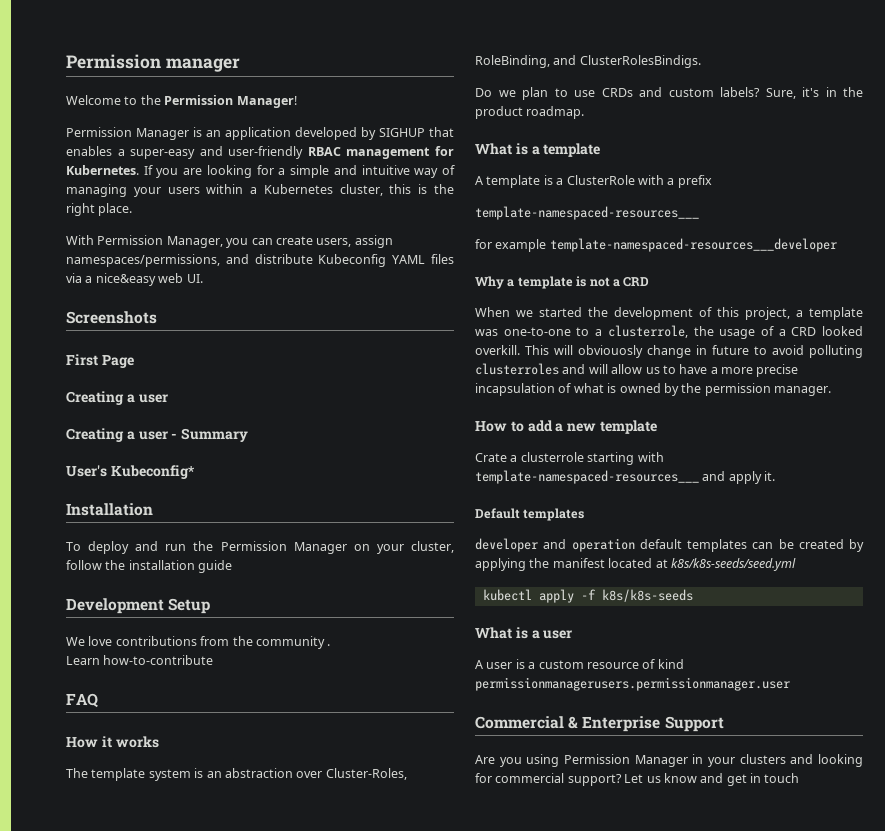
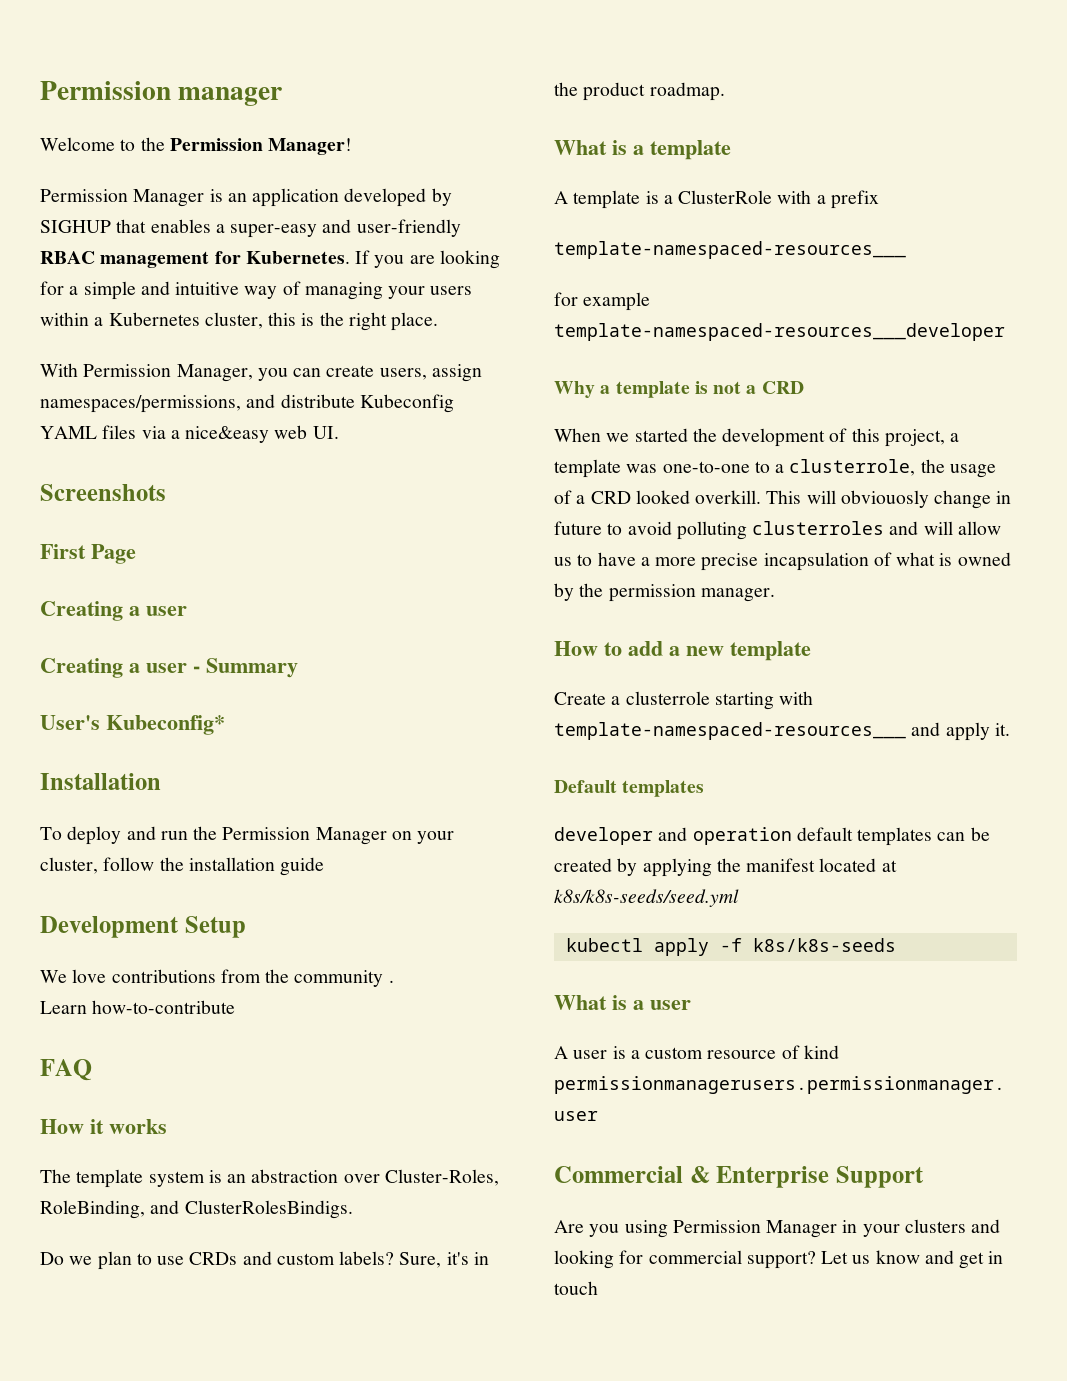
- Crate a clusterrole starting with template-namespaced-resources___ and apply it.
+ Create a clusterrole starting with template-namespaced-resources___ and apply it.

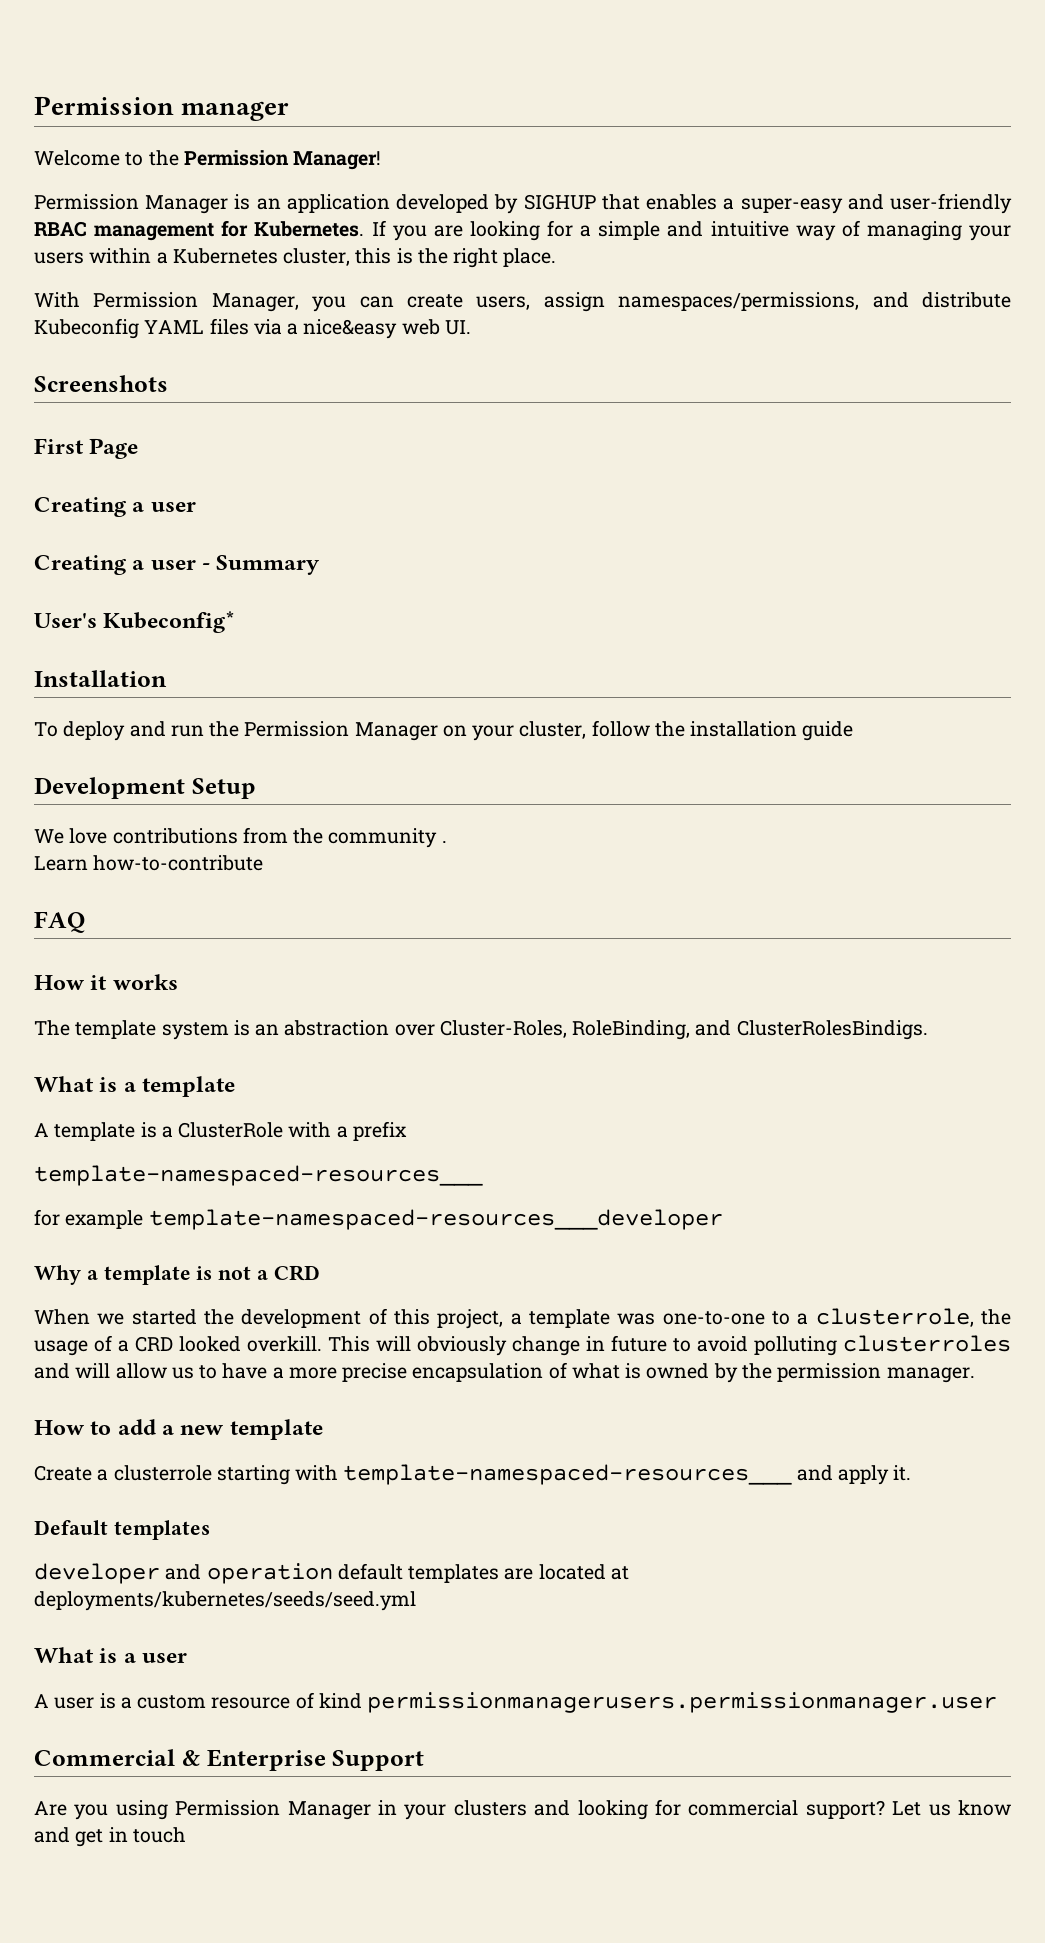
- Do we plan to use CRDs and custom labels? Sure, it's in the product roadmap.
- This will obviouosly change in future to avoid polluting clusterroles and will allow us to have a more precise incapsulation of what is owned by the permission manager.
+ This will obviously change in future to avoid polluting clusterroles and will allow us to have a more precise encapsulation of what is owned by the permission manager.
- developer and operation default templates can be created by applying the manifest located at k8s/k8s-seeds/seed.yml
- kubectl apply -f k8s/k8s-seeds
+ developer and operation default templates are located at deployments/kubernetes/seeds/seed.yml

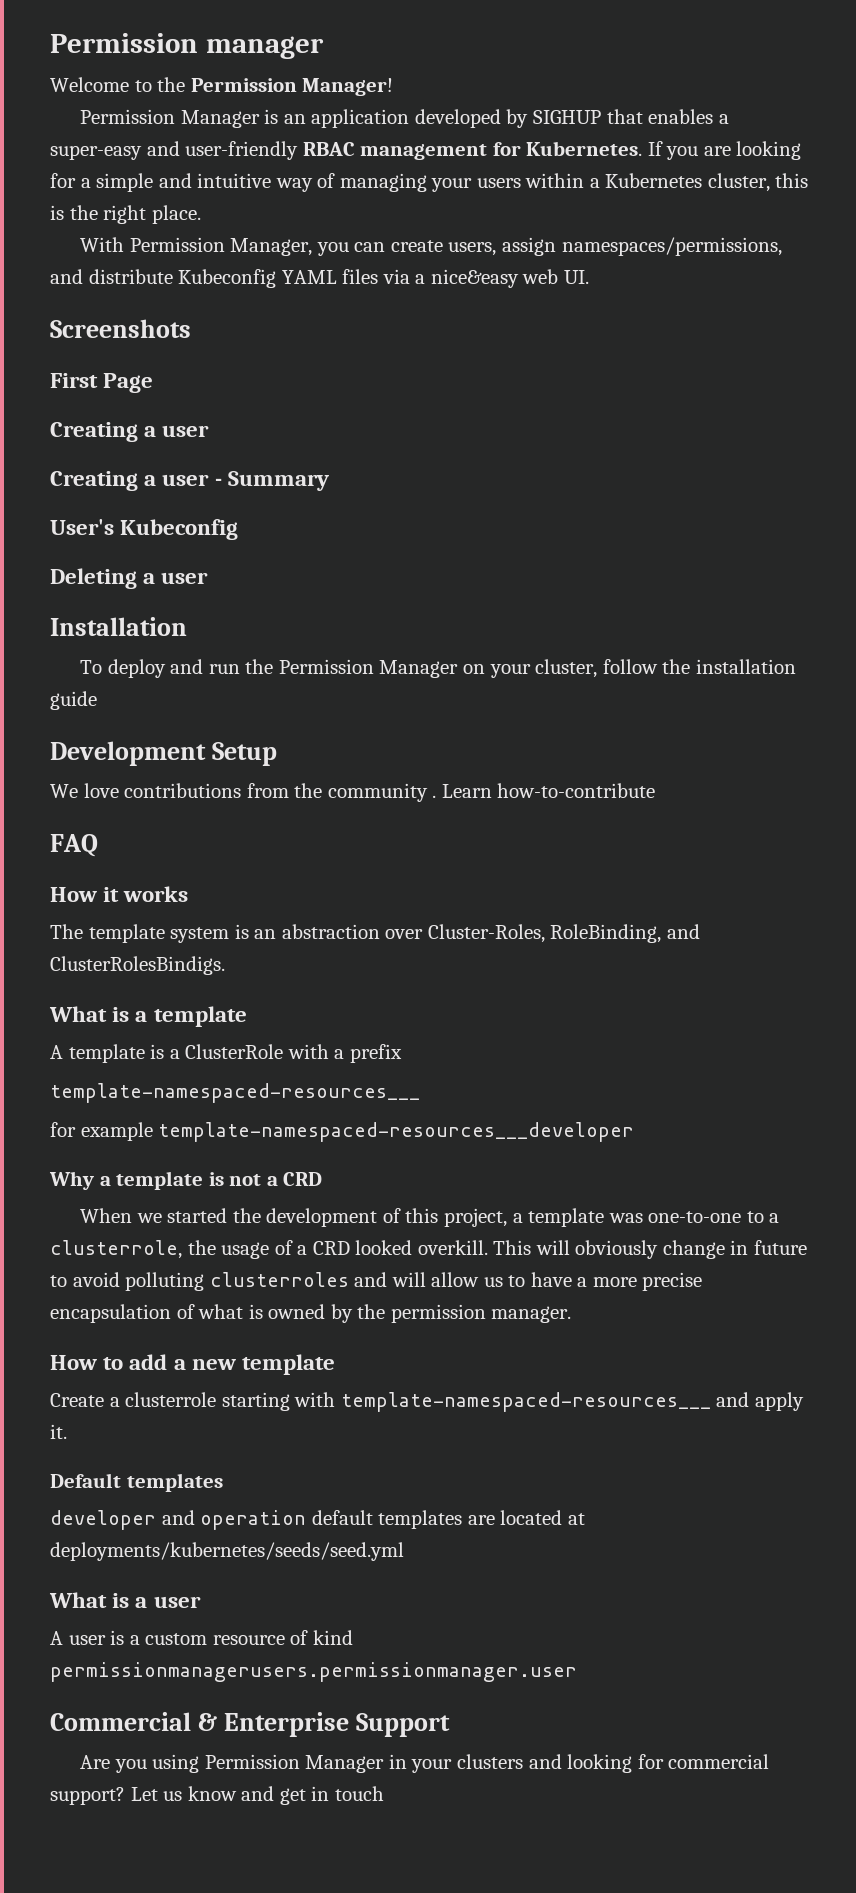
- User's Kubeconfig*
+ User's Kubeconfig
+ Deleting a user
- We love contributions from the community .
- Learn how-to-contribute
+ We love contributions from the community . Learn how-to-contribute

